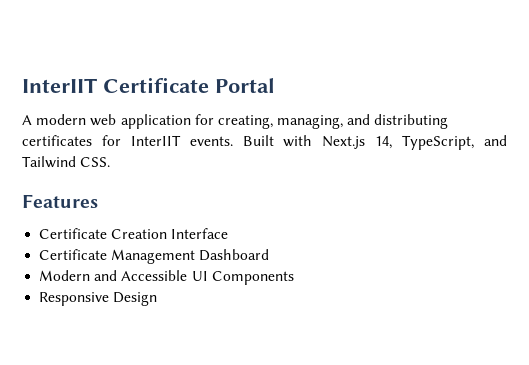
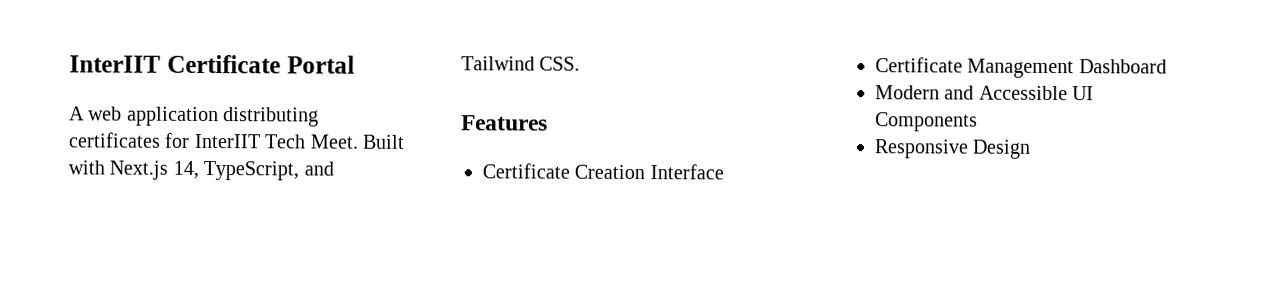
- A modern web application for creating, managing, and distributing certificates for InterIIT events.
+ A web application distributing certificates for InterIIT Tech Meet.

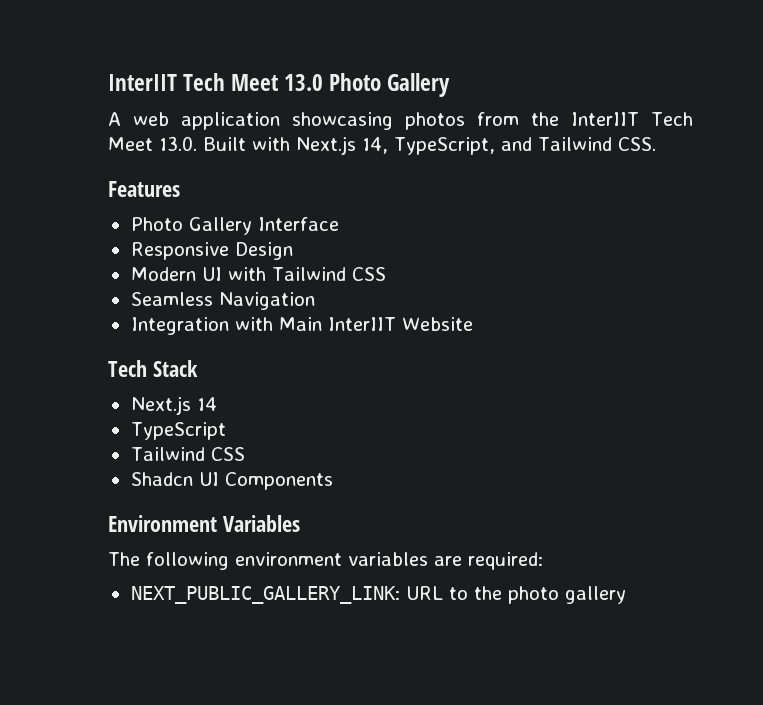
- InterIIT Certificate Portal
- A web application distributing certificates for InterIIT Tech Meet. Built with Next.js 14, TypeScript, and Tailwind CSS.
+ InterIIT Tech Meet 13.0 Photo Gallery
+ A web application showcasing photos from the InterIIT Tech Meet 13.0. Built with Next.js 14, TypeScript, and Tailwind CSS.
- Certificate Creation Interface
+ Photo Gallery Interface
- Certificate Management Dashboard
- Modern and Accessible UI Components
  Responsive Design
+ Modern UI with Tailwind CSS
+ Seamless Navigation
+ Integration with Main InterIIT Website
+ Tech Stack
+ Next.js 14
+ TypeScript
+ Tailwind CSS
+ Shadcn UI Components
+ Environment Variables
+ The following environment variables are required:
+ NEXT_PUBLIC_GALLERY_LINK: URL to the photo gallery

